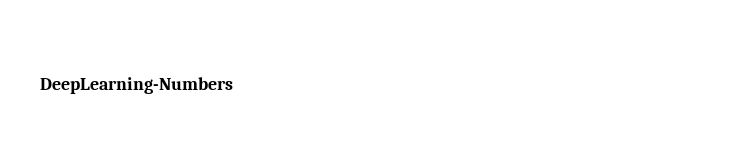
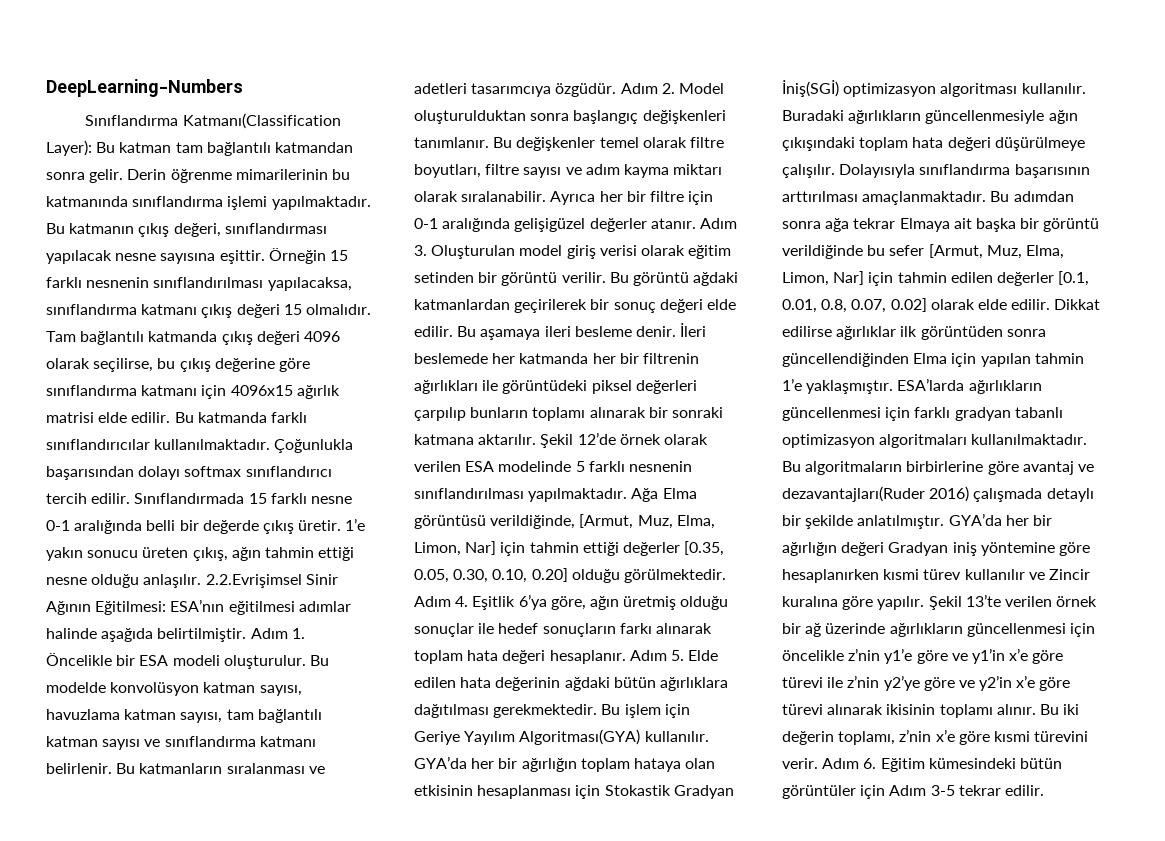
+ Sınıflandırma Katmanı(Classification Layer): Bu katman tam bağlantılı katmandan sonra gelir. Derin öğrenme mimarilerinin bu katmanında sınıflandırma işlemi yapılmaktadır. Bu katmanın çıkış değeri, sınıflandırması yapılacak nesne sayısına eşittir. Örneğin 15 farklı nesnenin sınıflandırılması yapılacaksa, sınıflandırma katmanı çıkış değeri 15 olmalıdır. Tam bağlantılı katmanda çıkış değeri 4096 olarak seçilirse, bu çıkış değerine göre sınıflandırma katmanı için 4096x15 ağırlık matrisi elde edilir. Bu katmanda farklı sınıflandırıcılar kullanılmaktadır. Çoğunlukla başarısından dolayı softmax sınıflandırıcı tercih edilir. Sınıflandırmada 15 farklı nesne 0-1 aralığında belli bir değerde çıkış üretir. 1’e yakın sonucu üreten çıkış, ağın tahmin ettiği nesne olduğu anlaşılır. 2.2.Evrişimsel Sinir Ağının Eğitilmesi: ESA’nın eğitilmesi adımlar halinde aşağıda belirtilmiştir. Adım 1. Öncelikle bir ESA modeli oluşturulur. Bu modelde konvolüsyon katman sayısı, havuzlama katman sayısı, tam bağlantılı katman sayısı ve sınıflandırma katmanı belirlenir. Bu katmanların sıralanması ve adetleri tasarımcıya özgüdür. Adım 2. Model oluşturulduktan sonra başlangıç değişkenleri tanımlanır. Bu değişkenler temel olarak filtre boyutları, filtre sayısı ve adım kayma miktarı olarak sıralanabilir. Ayrıca her bir filtre için 0-1 aralığında gelişigüzel değerler atanır. Adım 3. Oluşturulan model giriş verisi olarak eğitim setinden bir görüntü verilir. Bu görüntü ağdaki katmanlardan geçirilerek bir sonuç değeri elde edilir. Bu aşamaya ileri besleme denir. İleri beslemede her katmanda her bir filtrenin ağırlıkları ile görüntüdeki piksel değerleri çarpılıp bunların toplamı alınarak bir sonraki katmana aktarılır. Şekil 12’de örnek olarak verilen ESA modelinde 5 farklı nesnenin sınıflandırılması yapılmaktadır. Ağa Elma görüntüsü verildiğinde, [Armut, Muz, Elma, Limon, Nar] için tahmin ettiği değerler [0.35, 0.05, 0.30, 0.10, 0.20] olduğu görülmektedir. Adım 4. Eşitlik 6’ya göre, ağın üretmiş olduğu sonuçlar ile hedef sonuçların farkı alınarak toplam hata değeri hesaplanır. Adım 5. Elde edilen hata değerinin ağdaki bütün ağırlıklara dağıtılması gerekmektedir. Bu işlem için Geriye Yayılım Algoritması(GYA) kullanılır. GYA’da her bir ağırlığın toplam hataya olan etkisinin hesaplanması için Stokastik Gradyan İniş(SGİ) optimizasyon algoritması kullanılır. Buradaki ağırlıkların güncellenmesiyle ağın çıkışındaki toplam hata değeri düşürülmeye çalışılır. Dolayısıyla sınıflandırma başarısının arttırılması amaçlanmaktadır. Bu adımdan sonra ağa tekrar Elmaya ait başka bir görüntü verildiğinde bu sefer [Armut, Muz, Elma, Limon, Nar] için tahmin edilen değerler [0.1, 0.01, 0.8, 0.07, 0.02] olarak elde edilir. Dikkat edilirse ağırlıklar ilk görüntüden sonra güncellendiğinden Elma için yapılan tahmin 1’e yaklaşmıştır. ESA’larda ağırlıkların güncellenmesi için farklı gradyan tabanlı optimizasyon algoritmaları kullanılmaktadır. Bu algoritmaların birbirlerine göre avantaj ve dezavantajları(Ruder 2016) çalışmada detaylı bir şekilde anlatılmıştır. GYA’da her bir ağırlığın değeri Gradyan iniş yöntemine göre hesaplanırken kısmi türev kullanılır ve Zincir kuralına göre yapılır. Şekil 13’te verilen örnek bir ağ üzerinde ağırlıkların güncellenmesi için öncelikle z’nin y1’e göre ve y1’in x’e göre türevi ile z’nin y2’ye göre ve y2’in x’e göre türevi alınarak ikisinin toplamı alınır. Bu iki değerin toplamı, z’nin x’e göre kısmi türevini verir. Adım 6. Eğitim kümesindeki bütün görüntüler için Adım 3-5 tekrar edilir.

